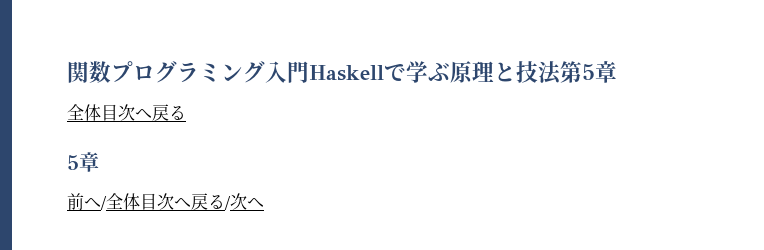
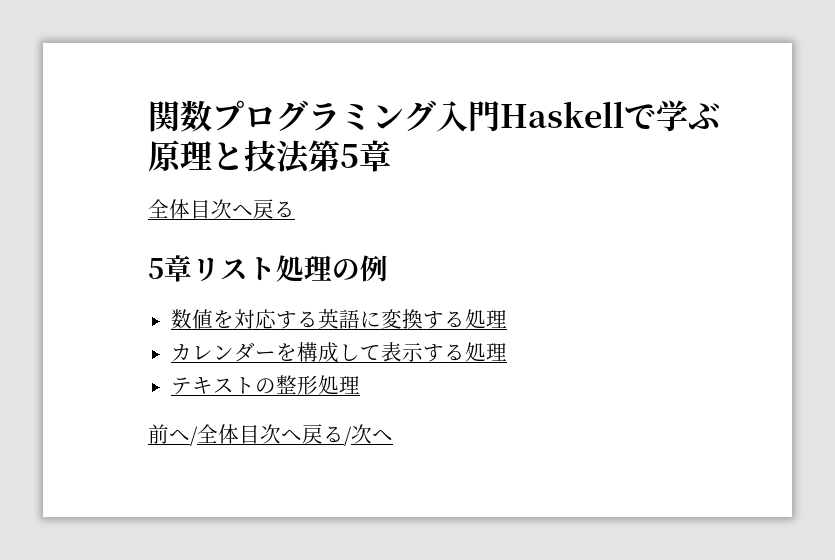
  関数プログラミング入門Haskellで学ぶ原理と技法第5章
  全体目次へ戻る
- 5章
+ 5章リスト処理の例
+ 数値を対応する英語に変換する処理
+ カレンダーを構成して表示する処理
+ テキストの整形処理

